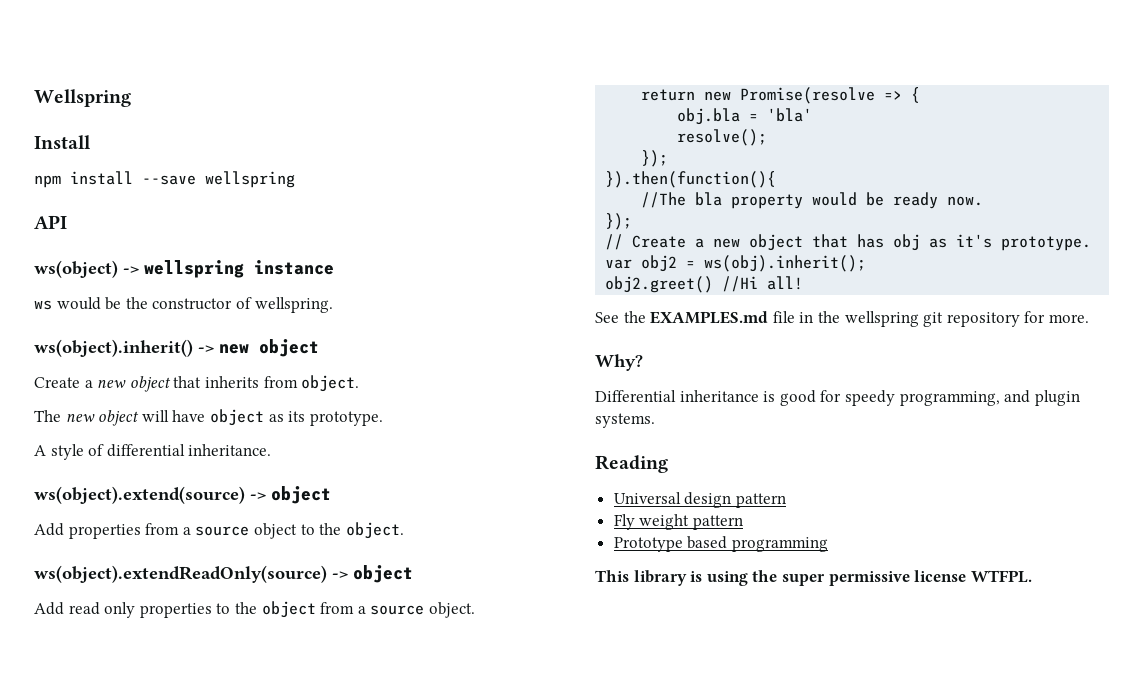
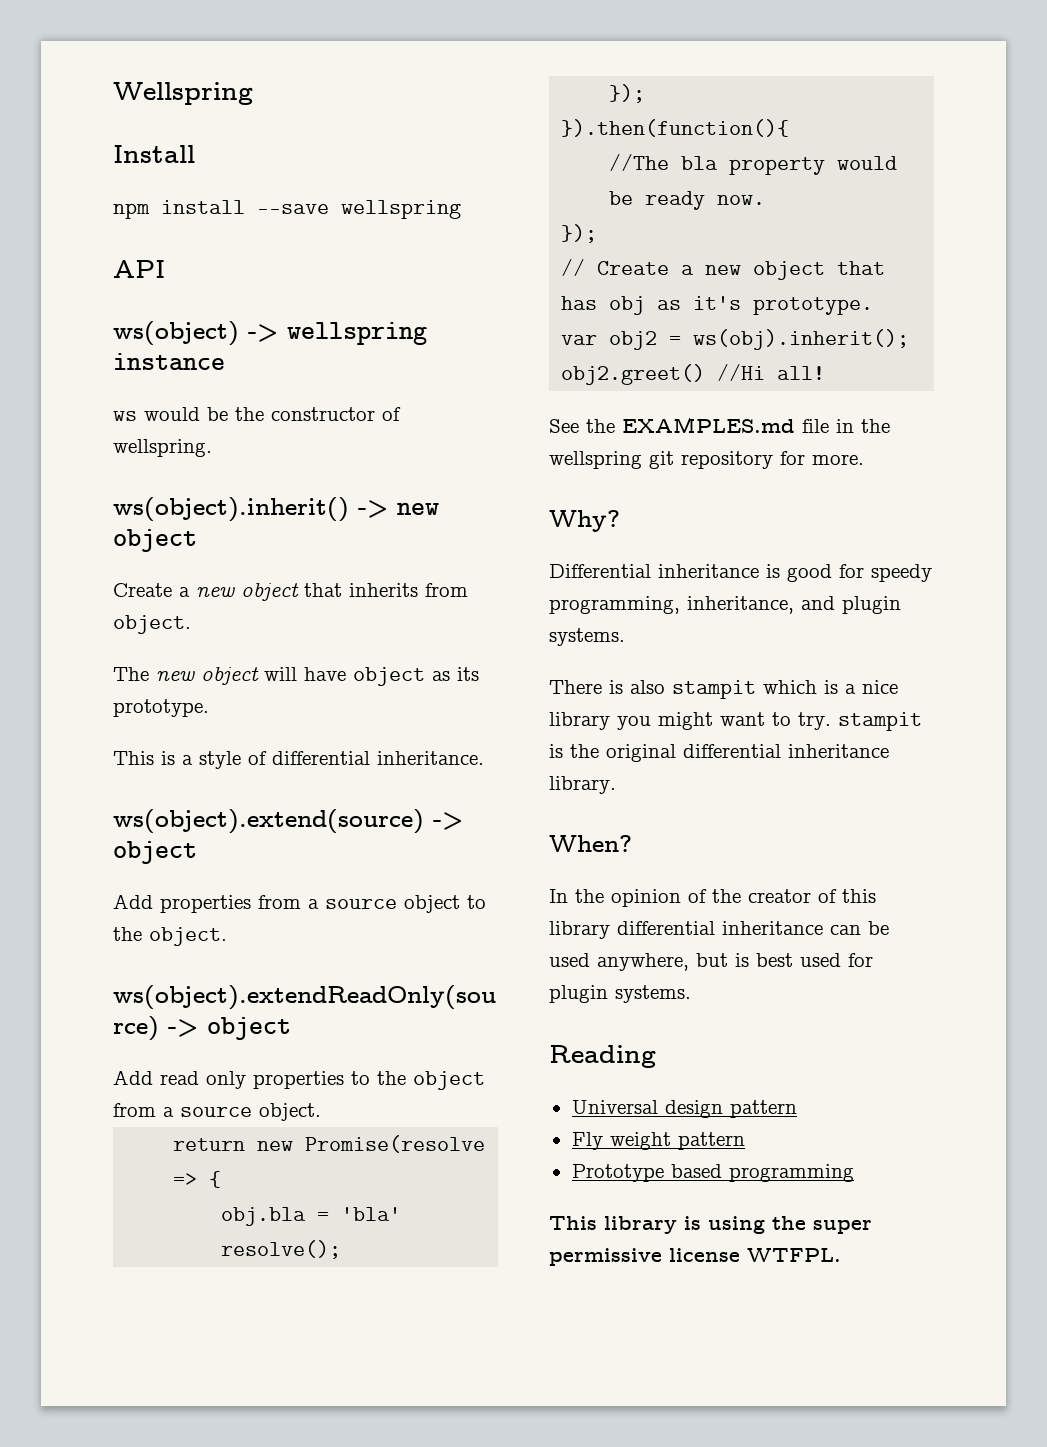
- A style of differential inheritance.
+ This is a style of differential inheritance.
- Differential inheritance is good for speedy programming, and plugin systems.
+ Differential inheritance is good for speedy programming, inheritance, and plugin systems.
+ There is also stampit which is a nice library you might want to try. stampit is the original differential inheritance library.
+ When?
+ In the opinion of the creator of this library differential inheritance can be used anywhere, but is best used for plugin systems.

